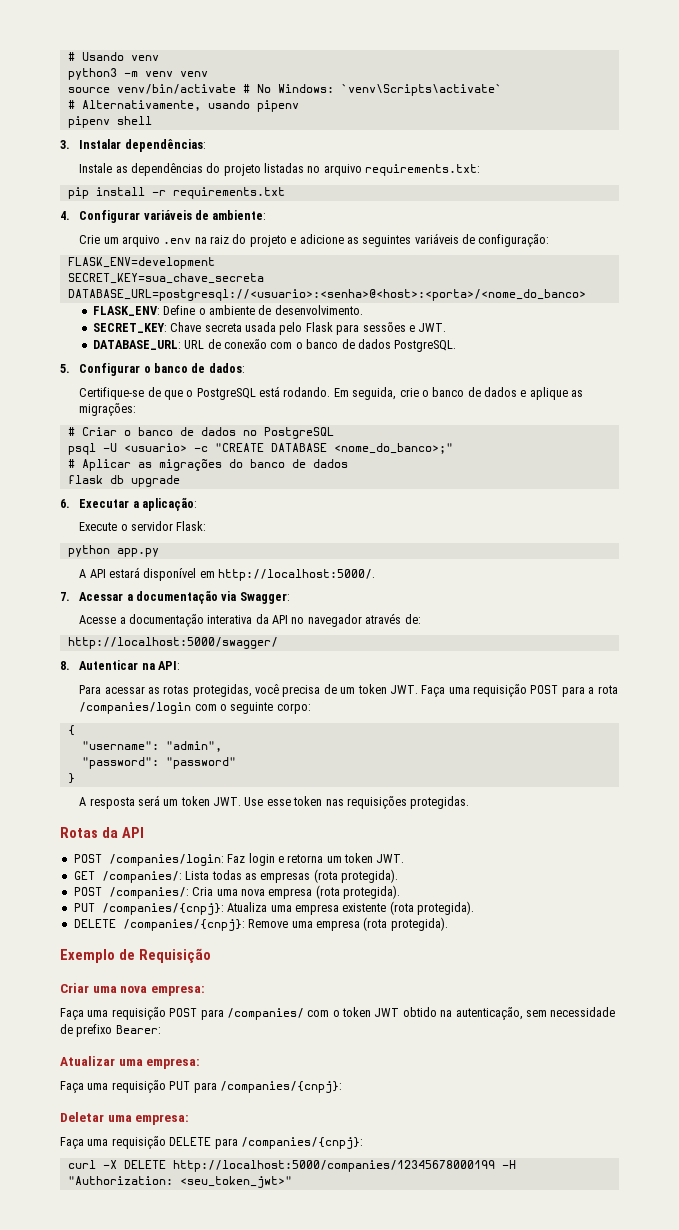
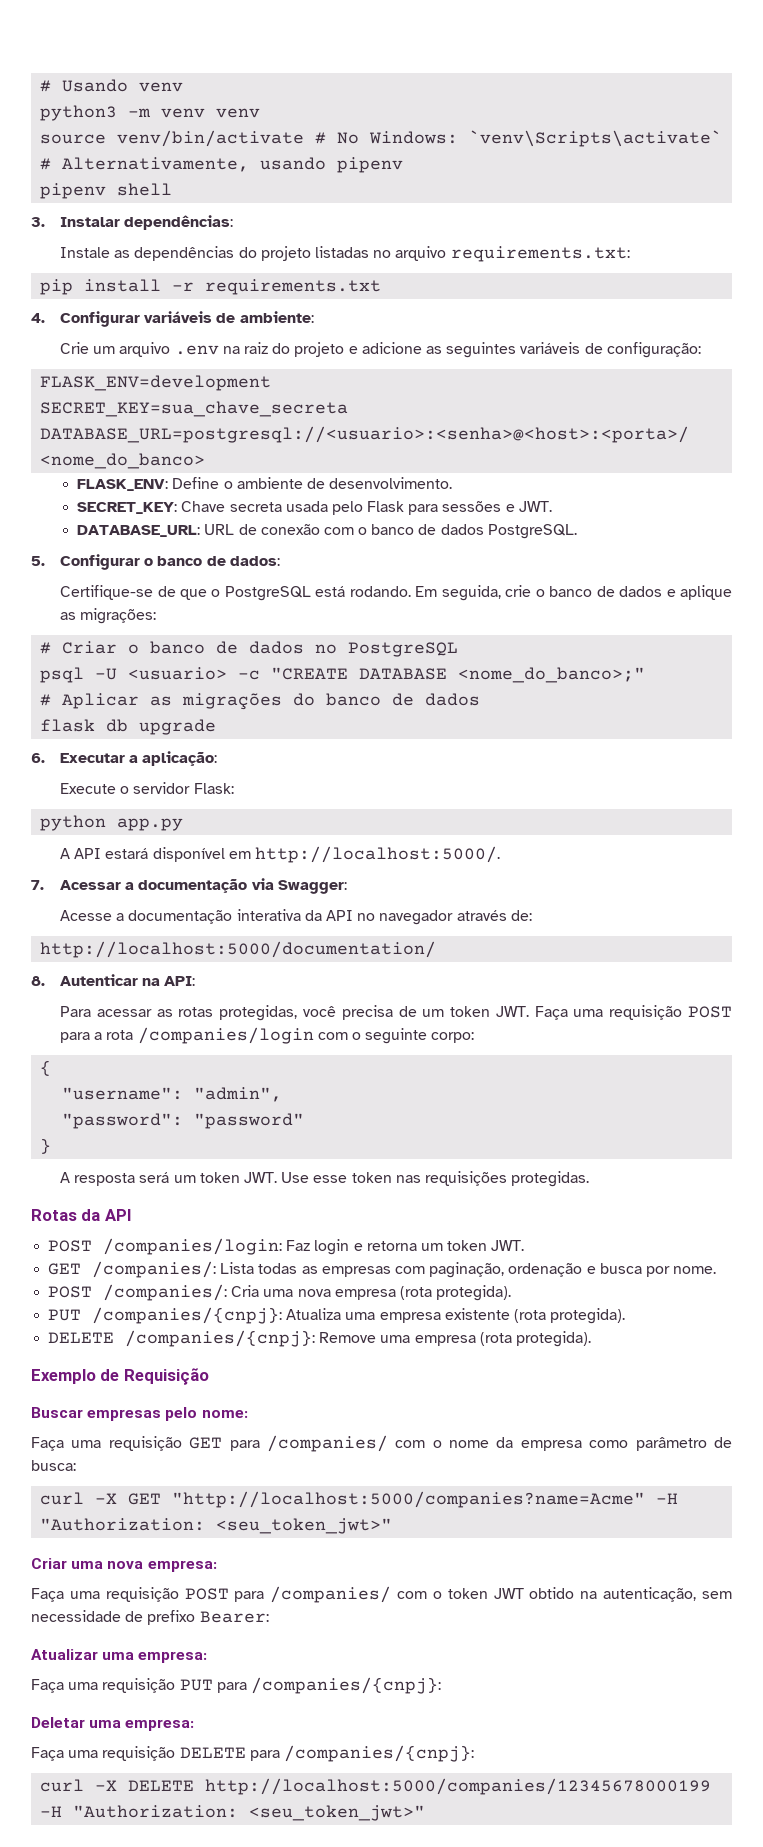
- http://localhost:5000/swagger/
+ http://localhost:5000/documentation/
- GET /companies/: Lista todas as empresas (rota protegida).
+ GET /companies/: Lista todas as empresas com paginação, ordenação e busca por nome.
+ Buscar empresas pelo nome:
+ Faça uma requisição GET para /companies/ com o nome da empresa como parâmetro de busca:
+ curl -X GET "http://localhost:5000/companies?name=Acme" -H "Authorization: <seu_token_jwt>"

